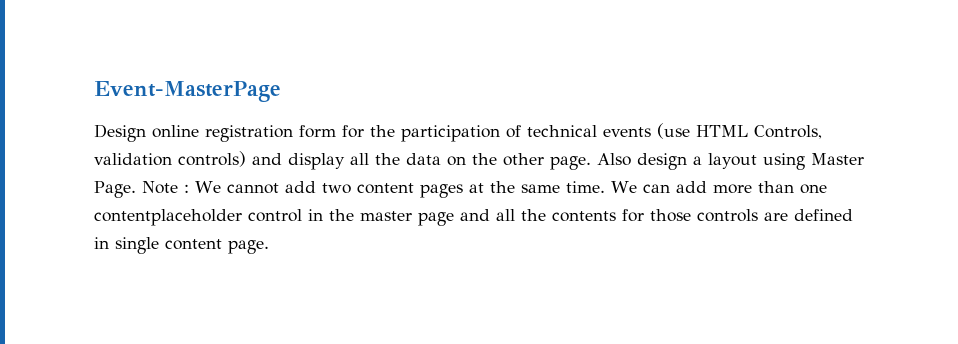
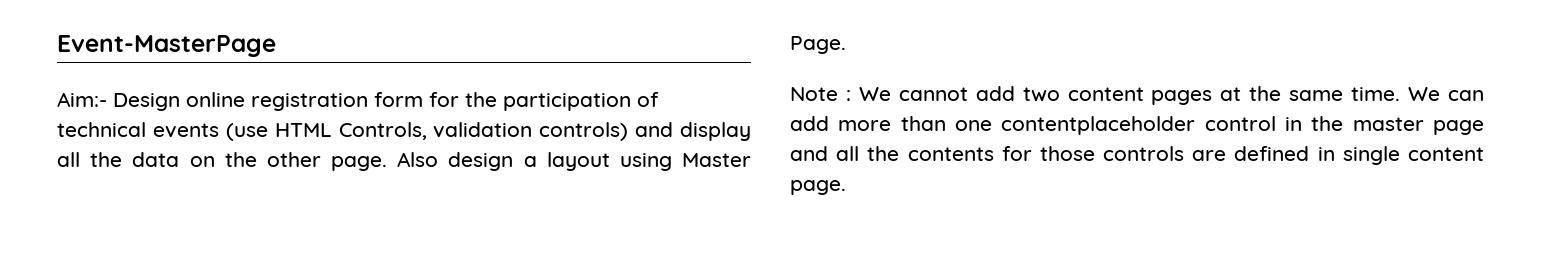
- Design online registration form for the participation of technical events (use HTML Controls, validation controls) and display all the data on the other page.
+ Aim:- Design online registration form for the participation of technical events (use HTML Controls, validation controls) and display all the data on the other page.
- Also design a layout using Master Page. Note : We cannot add two content pages at the same time.
+ Also design a layout using Master Page.
+ Note : We cannot add two content pages at the same time.

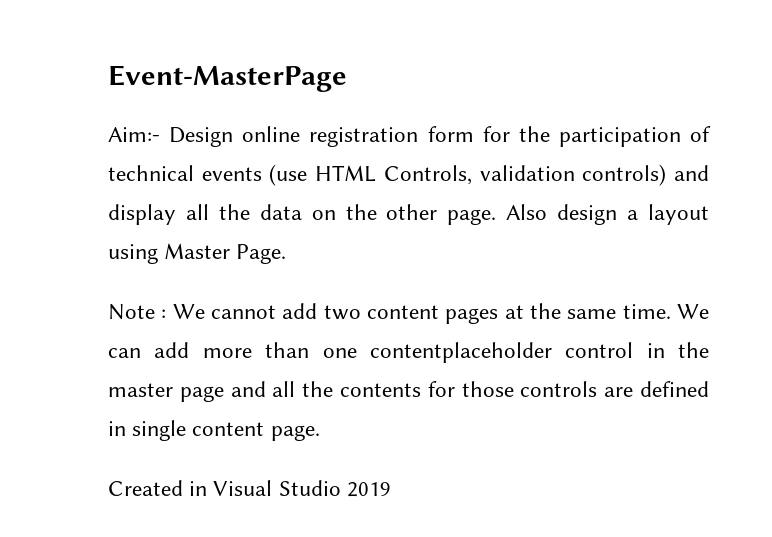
+ Created in Visual Studio 2019

